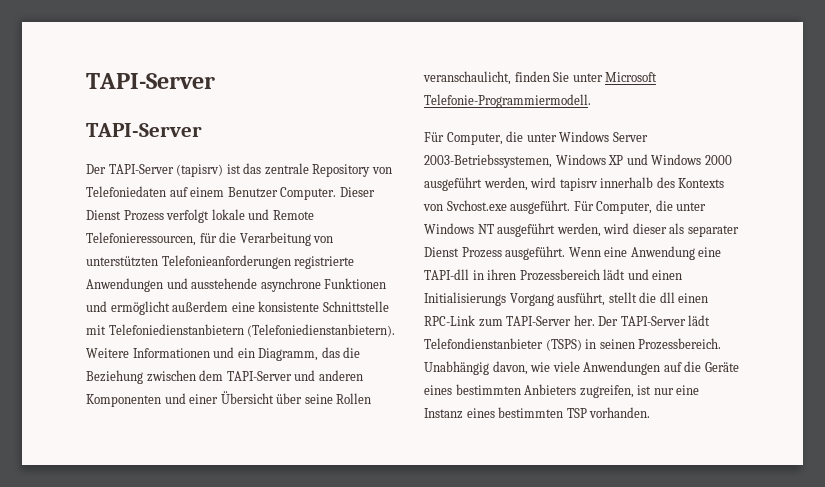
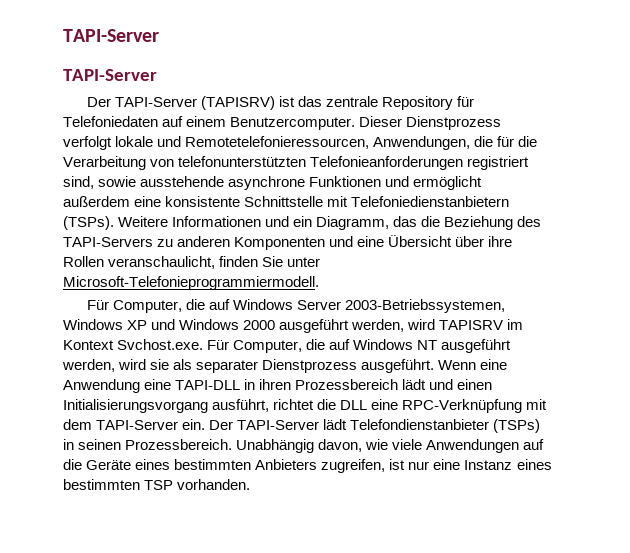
- Der TAPI-Server (tapisrv) ist das zentrale Repository von Telefoniedaten auf einem Benutzer Computer. Dieser Dienst Prozess verfolgt lokale und Remote Telefonieressourcen, für die Verarbeitung von unterstützten Telefonieanforderungen registrierte Anwendungen und ausstehende asynchrone Funktionen und ermöglicht außerdem eine konsistente Schnittstelle mit Telefoniedienstanbietern (Telefoniedienstanbietern).
+ Der TAPI-Server (TAPISRV) ist das zentrale Repository für Telefoniedaten auf einem Benutzercomputer. Dieser Dienstprozess verfolgt lokale und Remotetelefonieressourcen, Anwendungen, die für die Verarbeitung von telefonunterstützten Telefonieanforderungen registriert sind, sowie ausstehende asynchrone Funktionen und ermöglicht außerdem eine konsistente Schnittstelle mit Telefoniedienstanbietern (TSPs).
- Weitere Informationen und ein Diagramm, das die Beziehung zwischen dem TAPI-Server und anderen Komponenten und einer Übersicht über seine Rollen veranschaulicht, finden Sie unter Microsoft Telefonie-Programmiermodell.
- Für Computer, die unter Windows Server 2003-Betriebssystemen, Windows XP und Windows 2000 ausgeführt werden, wird tapisrv innerhalb des Kontexts von Svchost.exe ausgeführt. Für Computer, die unter Windows NT ausgeführt werden, wird dieser als separater Dienst Prozess ausgeführt.
+ Weitere Informationen und ein Diagramm, das die Beziehung des TAPI-Servers zu anderen Komponenten und eine Übersicht über ihre Rollen veranschaulicht, finden Sie unter Microsoft-Telefonieprogrammiermodell.
+ Für Computer, die auf Windows Server 2003-Betriebssystemen, Windows XP und Windows 2000 ausgeführt werden, wird TAPISRV im Kontext Svchost.exe. Für Computer, die auf Windows NT ausgeführt werden, wird sie als separater Dienstprozess ausgeführt.
- Wenn eine Anwendung eine TAPI-dll in ihren Prozessbereich lädt und einen Initialisierungs Vorgang ausführt, stellt die dll einen RPC-Link zum TAPI-Server her.
+ Wenn eine Anwendung eine TAPI-DLL in ihren Prozessbereich lädt und einen Initialisierungsvorgang ausführt, richtet die DLL eine RPC-Verknüpfung mit dem TAPI-Server ein.
- Der TAPI-Server lädt Telefondienstanbieter (TSPS) in seinen Prozessbereich.
+ Der TAPI-Server lädt Telefondienstanbieter (TSPs) in seinen Prozessbereich.

